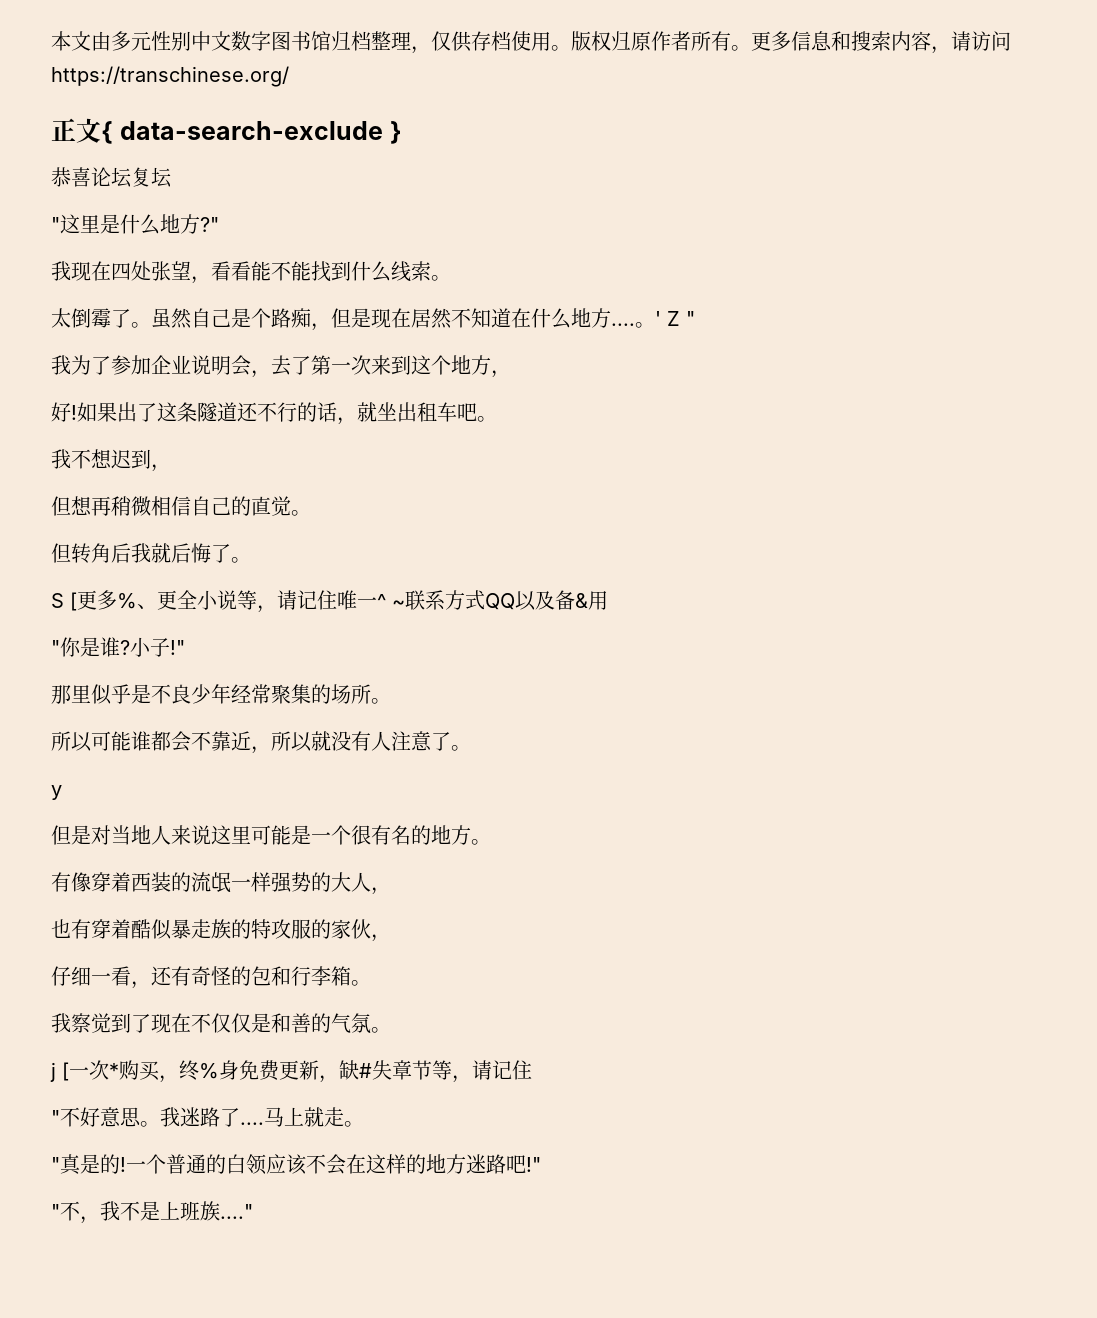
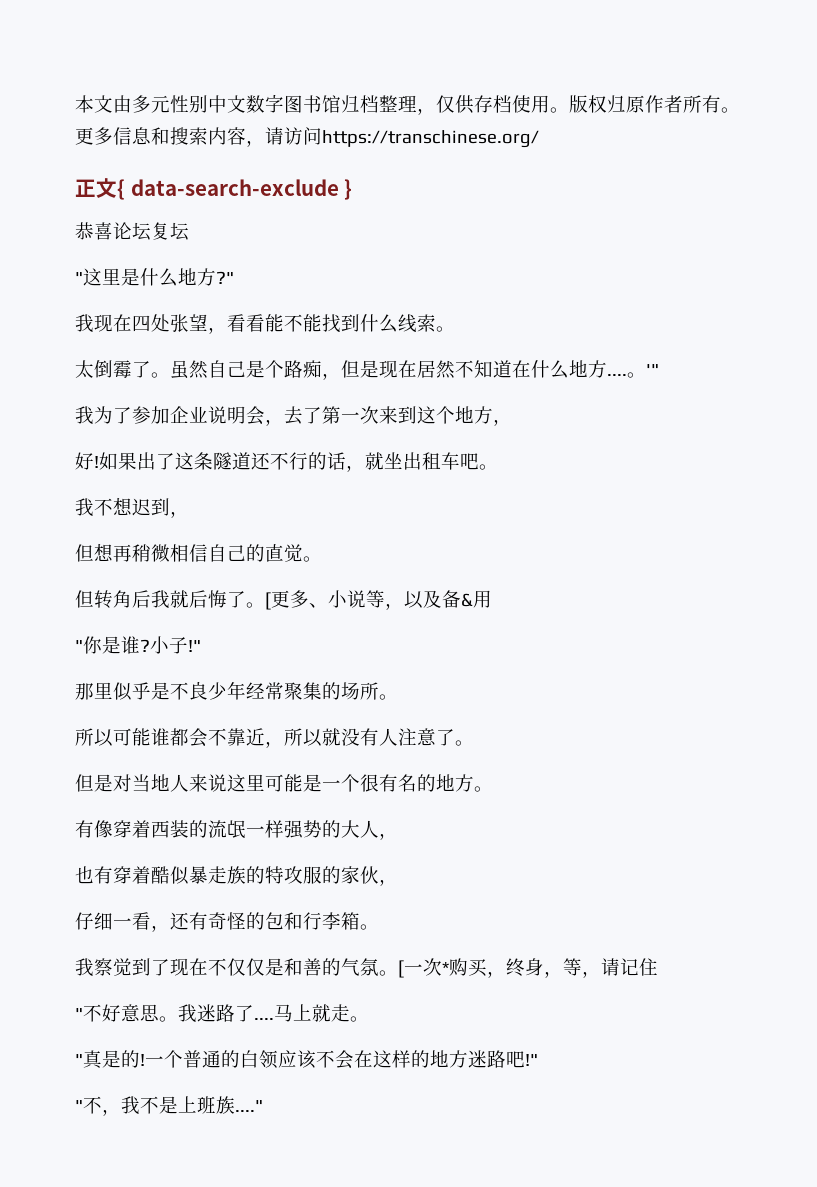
- ' Z "
+ '"
- 但转角后我就后悔了。
- S [更多%、更全小说等，请记住唯一^ ~联系方式QQ以及备&用
+ 但转角后我就后悔了。[更多、小说等，以及备&用
- y
- 我察觉到了现在不仅仅是和善的气氛。
- j [一次*购买，终%身免费更新，缺#失章节等，请记住
+ 我察觉到了现在不仅仅是和善的气氛。[一次*购买，终身，等，请记住

